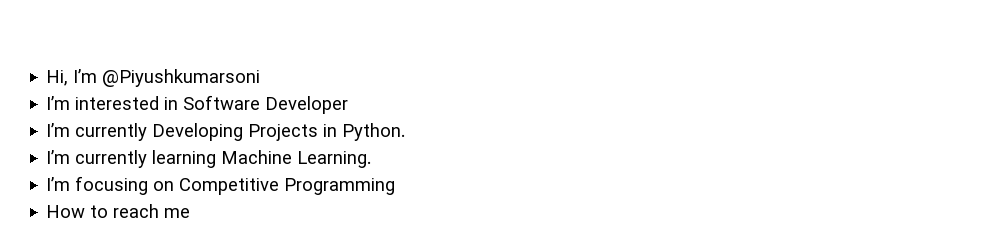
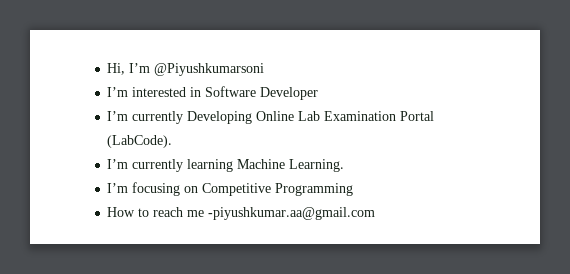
- I’m currently Developing Projects in Python.
+ I’m currently Developing Online Lab Examination Portal (LabCode).
- How to reach me
+ How to reach me -piyushkumar.aa@gmail.com

